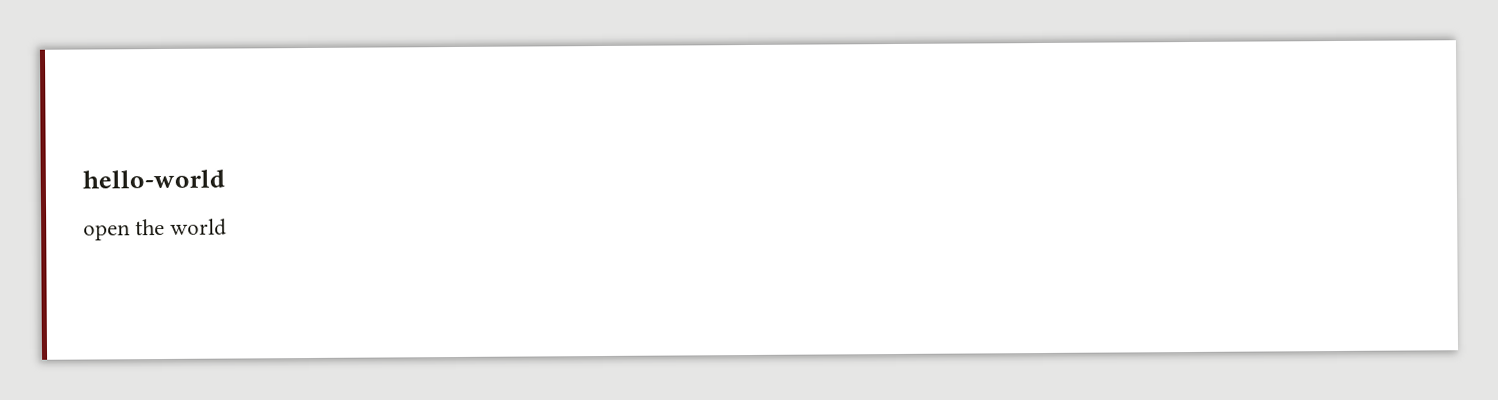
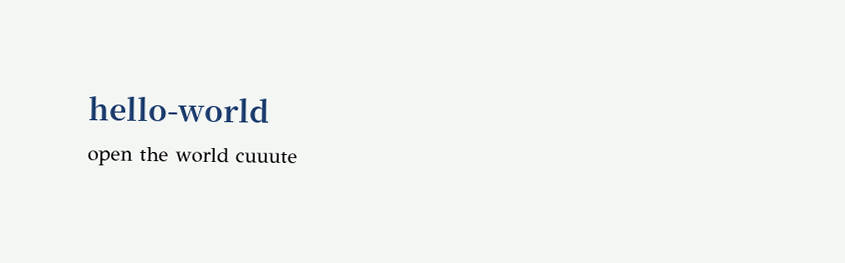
- open the world
+ open the world cuuute

